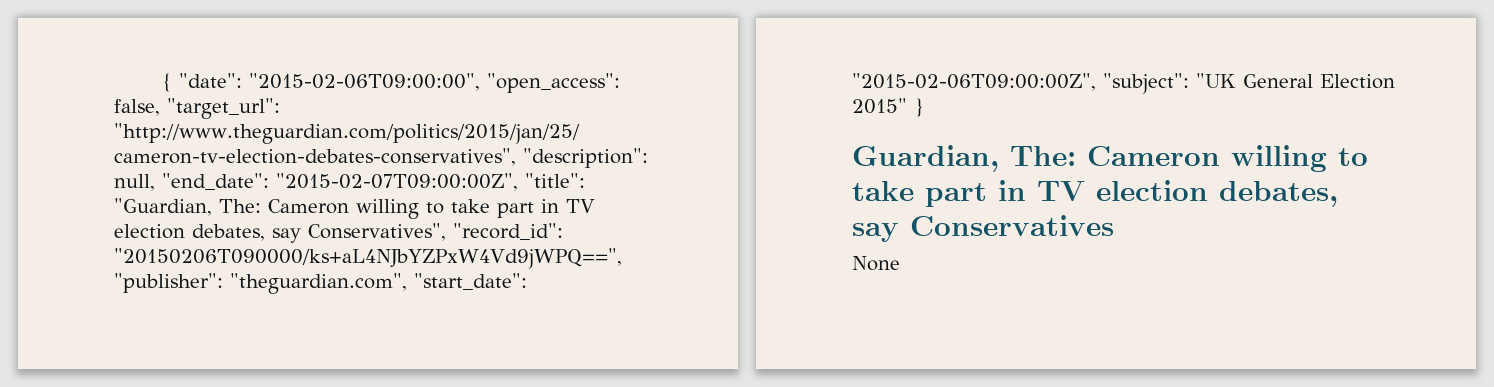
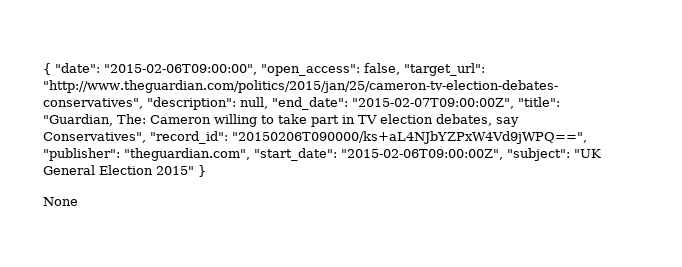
- Guardian, The: Cameron willing to take part in TV election debates, say Conservatives

